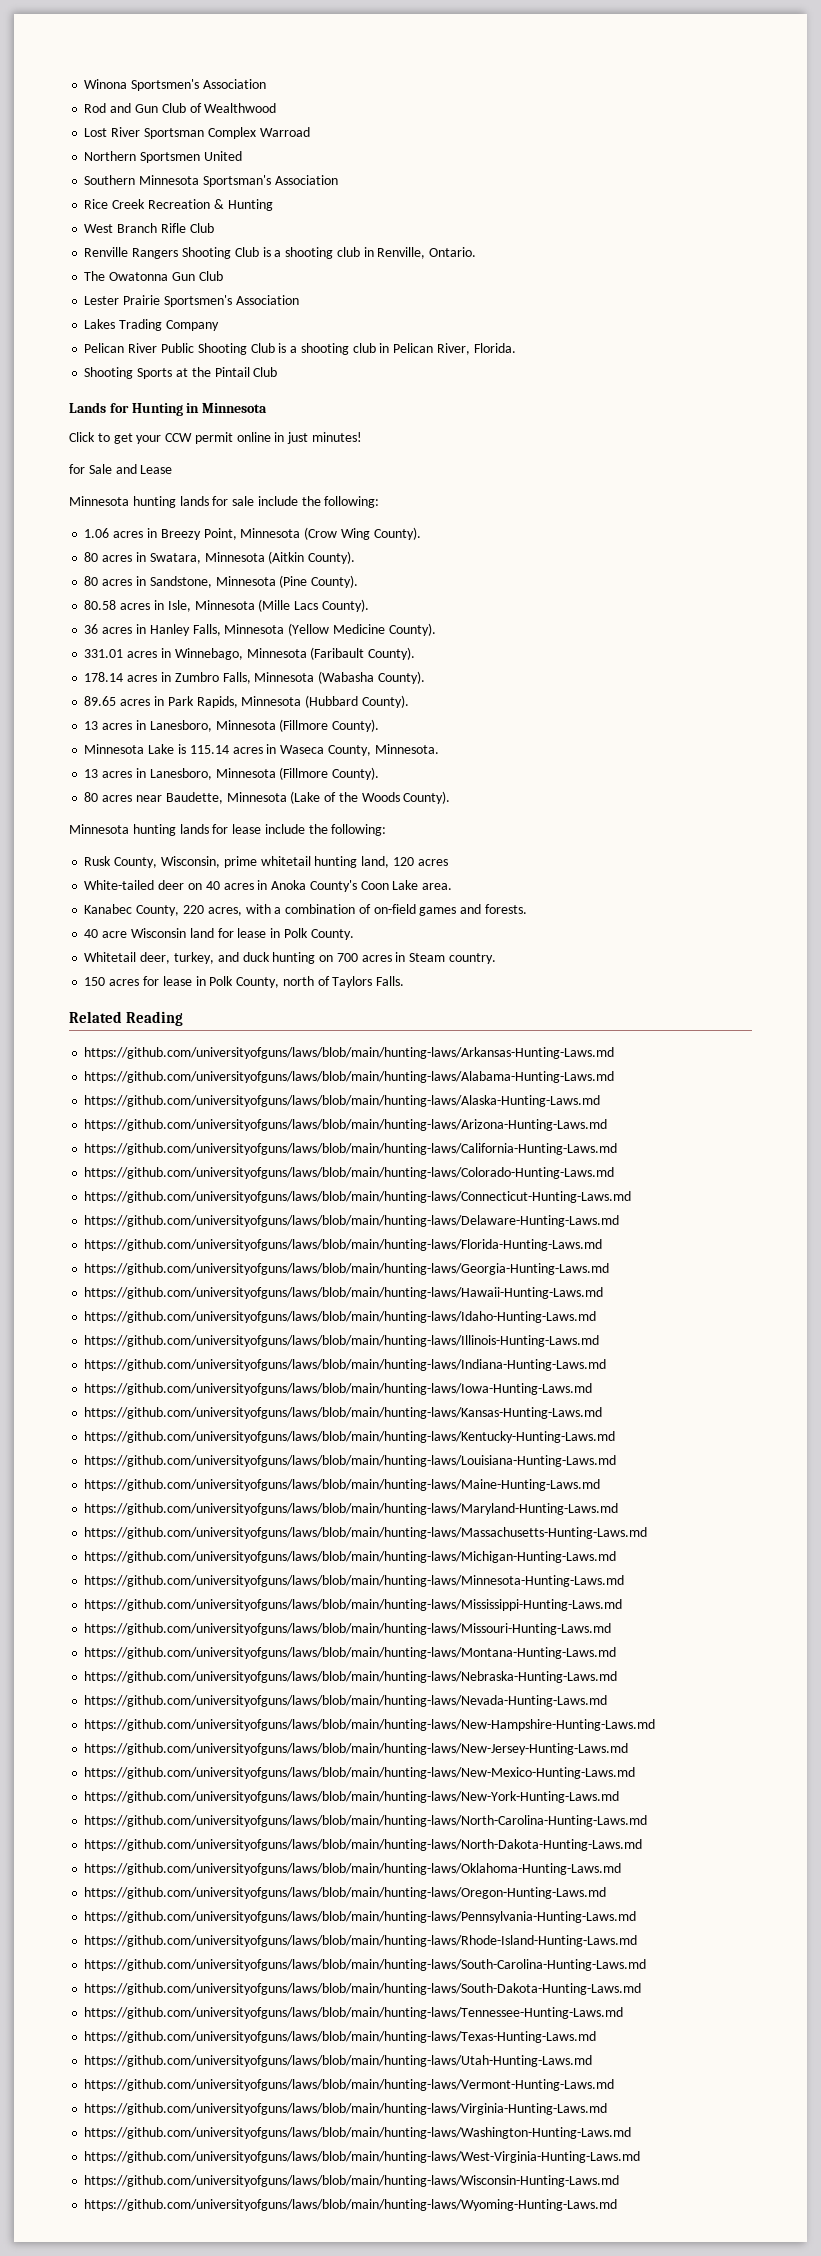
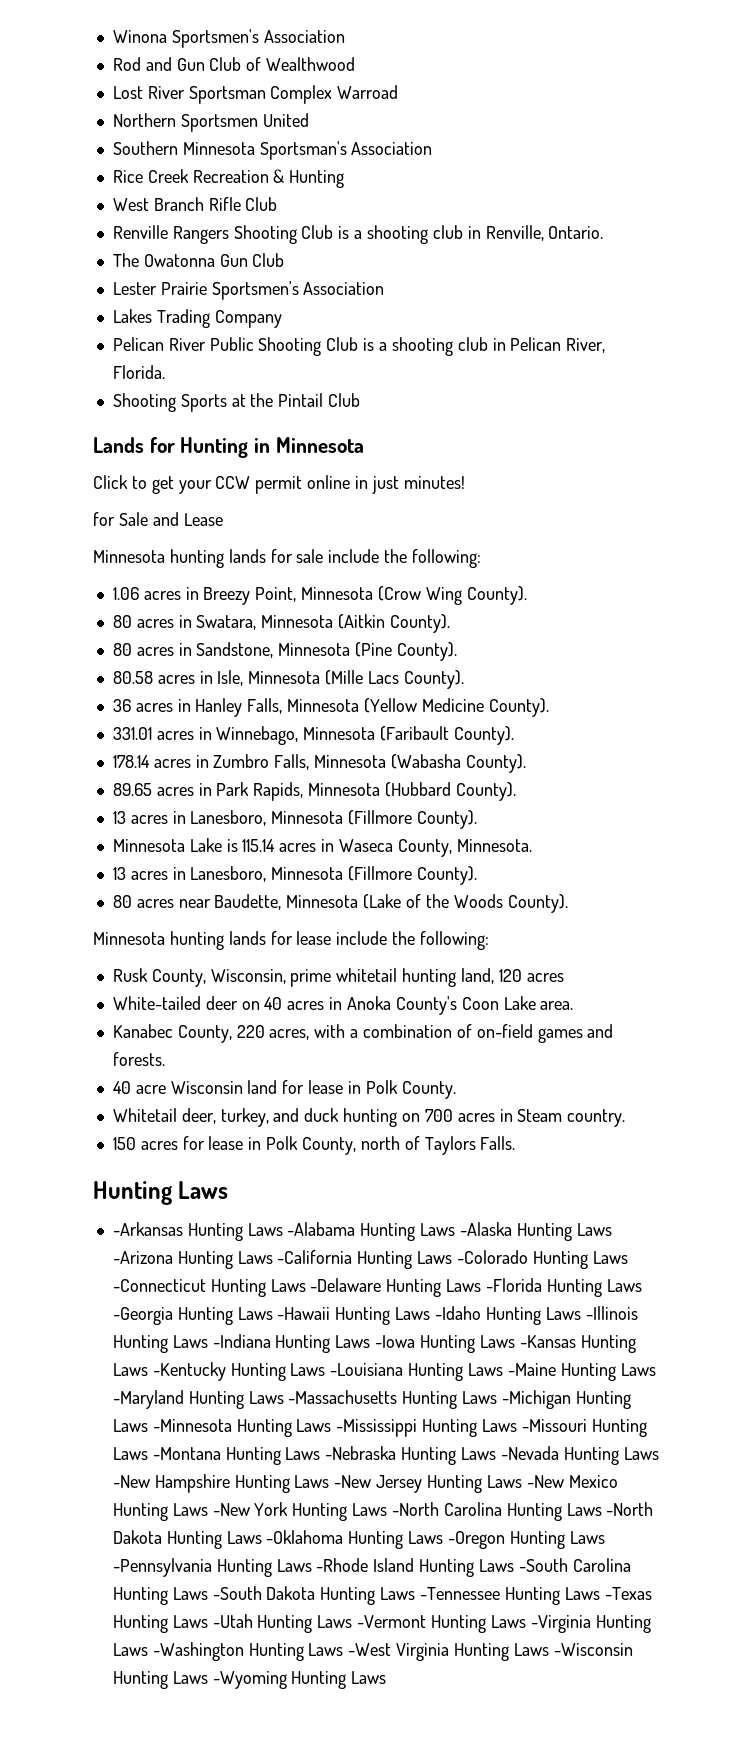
  150 acres for lease in Polk County, north of Taylors Falls.
- Related Reading
- https://github.com/universityofguns/laws/blob/main/hunting-laws/Arkansas-Hunting-Laws.md
- https://github.com/universityofguns/laws/blob/main/hunting-laws/Alabama-Hunting-Laws.md
- https://github.com/universityofguns/laws/blob/main/hunting-laws/Alaska-Hunting-Laws.md
- https://github.com/universityofguns/laws/blob/main/hunting-laws/Arizona-Hunting-Laws.md
- https://github.com/universityofguns/laws/blob/main/hunting-laws/California-Hunting-Laws.md
- https://github.com/universityofguns/laws/blob/main/hunting-laws/Colorado-Hunting-Laws.md
- https://github.com/universityofguns/laws/blob/main/hunting-laws/Connecticut-Hunting-Laws.md
- https://github.com/universityofguns/laws/blob/main/hunting-laws/Delaware-Hunting-Laws.md
- https://github.com/universityofguns/laws/blob/main/hunting-laws/Florida-Hunting-Laws.md
- https://github.com/universityofguns/laws/blob/main/hunting-laws/Georgia-Hunting-Laws.md
- https://github.com/universityofguns/laws/blob/main/hunting-laws/Hawaii-Hunting-Laws.md
- https://github.com/universityofguns/laws/blob/main/hunting-laws/Idaho-Hunting-Laws.md
- https://github.com/universityofguns/laws/blob/main/hunting-laws/Illinois-Hunting-Laws.md
- https://github.com/universityofguns/laws/blob/main/hunting-laws/Indiana-Hunting-Laws.md
- https://github.com/universityofguns/laws/blob/main/hunting-laws/Iowa-Hunting-Laws.md
- https://github.com/universityofguns/laws/blob/main/hunting-laws/Kansas-Hunting-Laws.md
- https://github.com/universityofguns/laws/blob/main/hunting-laws/Kentucky-Hunting-Laws.md
- https://github.com/universityofguns/laws/blob/main/hunting-laws/Louisiana-Hunting-Laws.md
- https://github.com/universityofguns/laws/blob/main/hunting-laws/Maine-Hunting-Laws.md
- https://github.com/universityofguns/laws/blob/main/hunting-laws/Maryland-Hunting-Laws.md
- https://github.com/universityofguns/laws/blob/main/hunting-laws/Massachusetts-Hunting-Laws.md
- https://github.com/universityofguns/laws/blob/main/hunting-laws/Michigan-Hunting-Laws.md
- https://github.com/universityofguns/laws/blob/main/hunting-laws/Minnesota-Hunting-Laws.md
- https://github.com/universityofguns/laws/blob/main/hunting-laws/Mississippi-Hunting-Laws.md
- https://github.com/universityofguns/laws/blob/main/hunting-laws/Missouri-Hunting-Laws.md
- https://github.com/universityofguns/laws/blob/main/hunting-laws/Montana-Hunting-Laws.md
- https://github.com/universityofguns/laws/blob/main/hunting-laws/Nebraska-Hunting-Laws.md
- https://github.com/universityofguns/laws/blob/main/hunting-laws/Nevada-Hunting-Laws.md
- https://github.com/universityofguns/laws/blob/main/hunting-laws/New-Hampshire-Hunting-Laws.md
- https://github.com/universityofguns/laws/blob/main/hunting-laws/New-Jersey-Hunting-Laws.md
- https://github.com/universityofguns/laws/blob/main/hunting-laws/New-Mexico-Hunting-Laws.md
- https://github.com/universityofguns/laws/blob/main/hunting-laws/New-York-Hunting-Laws.md
- https://github.com/universityofguns/laws/blob/main/hunting-laws/North-Carolina-Hunting-Laws.md
- https://github.com/universityofguns/laws/blob/main/hunting-laws/North-Dakota-Hunting-Laws.md
- https://github.com/universityofguns/laws/blob/main/hunting-laws/Oklahoma-Hunting-Laws.md
- https://github.com/universityofguns/laws/blob/main/hunting-laws/Oregon-Hunting-Laws.md
- https://github.com/universityofguns/laws/blob/main/hunting-laws/Pennsylvania-Hunting-Laws.md
- https://github.com/universityofguns/laws/blob/main/hunting-laws/Rhode-Island-Hunting-Laws.md
- https://github.com/universityofguns/laws/blob/main/hunting-laws/South-Carolina-Hunting-Laws.md
- https://github.com/universityofguns/laws/blob/main/hunting-laws/South-Dakota-Hunting-Laws.md
- https://github.com/universityofguns/laws/blob/main/hunting-laws/Tennessee-Hunting-Laws.md
- https://github.com/universityofguns/laws/blob/main/hunting-laws/Texas-Hunting-Laws.md
- https://github.com/universityofguns/laws/blob/main/hunting-laws/Utah-Hunting-Laws.md
- https://github.com/universityofguns/laws/blob/main/hunting-laws/Vermont-Hunting-Laws.md
- https://github.com/universityofguns/laws/blob/main/hunting-laws/Virginia-Hunting-Laws.md
- https://github.com/universityofguns/laws/blob/main/hunting-laws/Washington-Hunting-Laws.md
- https://github.com/universityofguns/laws/blob/main/hunting-laws/West-Virginia-Hunting-Laws.md
- https://github.com/universityofguns/laws/blob/main/hunting-laws/Wisconsin-Hunting-Laws.md
- https://github.com/universityofguns/laws/blob/main/hunting-laws/Wyoming-Hunting-Laws.md
+ Hunting Laws
+ -Arkansas Hunting Laws -Alabama Hunting Laws -Alaska Hunting Laws -Arizona Hunting Laws -California Hunting Laws -Colorado Hunting Laws -Connecticut Hunting Laws -Delaware Hunting Laws -Florida Hunting Laws -Georgia Hunting Laws -Hawaii Hunting Laws -Idaho Hunting Laws -Illinois Hunting Laws -Indiana Hunting Laws -Iowa Hunting Laws -Kansas Hunting Laws -Kentucky Hunting Laws -Louisiana Hunting Laws -Maine Hunting Laws -Maryland Hunting Laws -Massachusetts Hunting Laws -Michigan Hunting Laws -Minnesota Hunting Laws -Mississippi Hunting Laws -Missouri Hunting Laws -Montana Hunting Laws -Nebraska Hunting Laws -Nevada Hunting Laws -New Hampshire Hunting Laws -New Jersey Hunting Laws -New Mexico Hunting Laws -New York Hunting Laws -North Carolina Hunting Laws -North Dakota Hunting Laws -Oklahoma Hunting Laws -Oregon Hunting Laws -Pennsylvania Hunting Laws -Rhode Island Hunting Laws -South Carolina Hunting Laws -South Dakota Hunting Laws -Tennessee Hunting Laws -Texas Hunting Laws -Utah Hunting Laws -Vermont Hunting Laws -Virginia Hunting Laws -Washington Hunting Laws -West Virginia Hunting Laws -Wisconsin Hunting Laws -Wyoming Hunting Laws

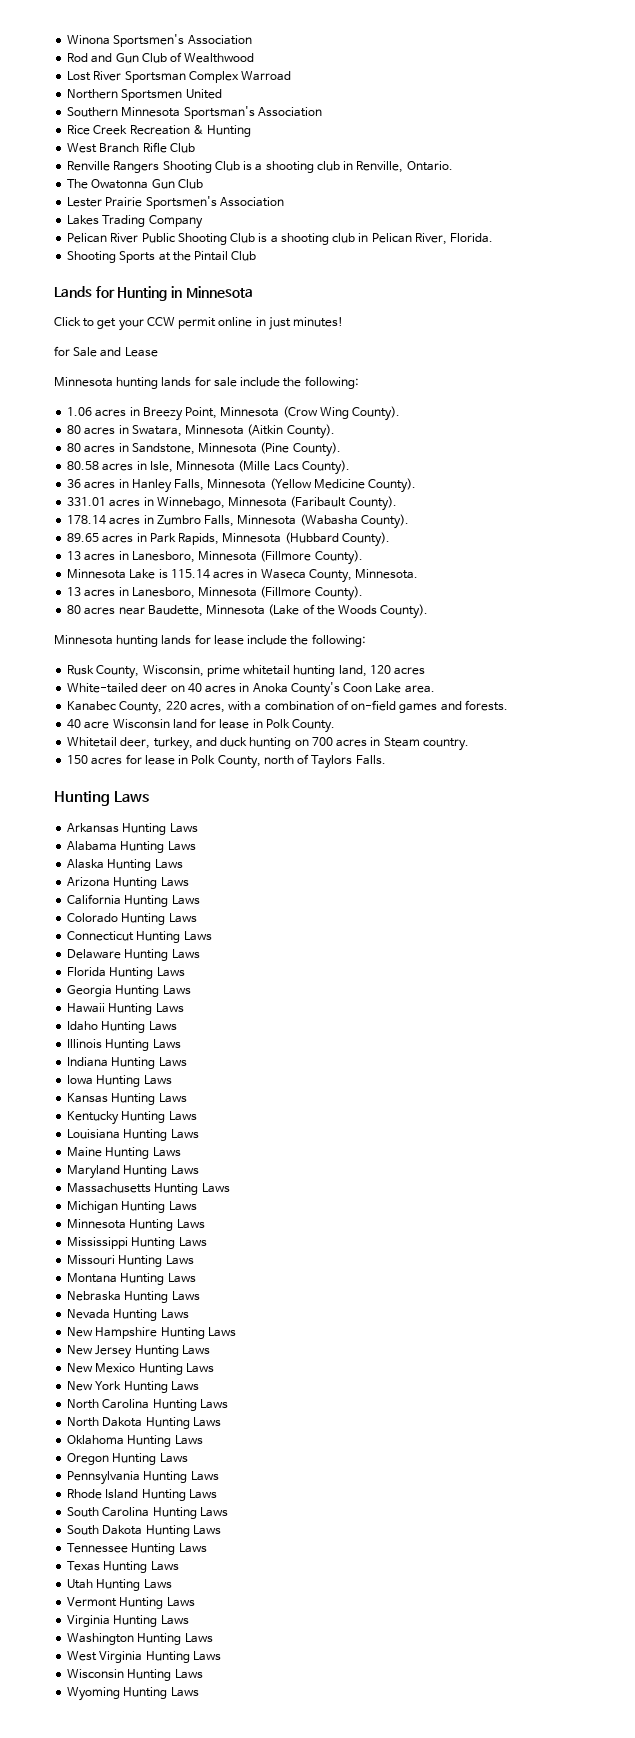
- -Arkansas Hunting Laws -Alabama Hunting Laws -Alaska Hunting Laws -Arizona Hunting Laws -California Hunting Laws -Colorado Hunting Laws -Connecticut Hunting Laws -Delaware Hunting Laws -Florida Hunting Laws -Georgia Hunting Laws -Hawaii Hunting Laws -Idaho Hunting Laws -Illinois Hunting Laws -Indiana Hunting Laws -Iowa Hunting Laws -Kansas Hunting Laws -Kentucky Hunting Laws -Louisiana Hunting Laws -Maine Hunting Laws -Maryland Hunting Laws -Massachusetts Hunting Laws -Michigan Hunting Laws -Minnesota Hunting Laws -Mississippi Hunting Laws -Missouri Hunting Laws -Montana Hunting Laws -Nebraska Hunting Laws -Nevada Hunting Laws -New Hampshire Hunting Laws -New Jersey Hunting Laws -New Mexico Hunting Laws -New York Hunting Laws -North Carolina Hunting Laws -North Dakota Hunting Laws -Oklahoma Hunting Laws -Oregon Hunting Laws -Pennsylvania Hunting Laws -Rhode Island Hunting Laws -South Carolina Hunting Laws -South Dakota Hunting Laws -Tennessee Hunting Laws -Texas Hunting Laws -Utah Hunting Laws -Vermont Hunting Laws -Virginia Hunting Laws -Washington Hunting Laws -West Virginia Hunting Laws -Wisconsin Hunting Laws -Wyoming Hunting Laws
+ Arkansas Hunting Laws
+ Alabama Hunting Laws
+ Alaska Hunting Laws
+ Arizona Hunting Laws
+ California Hunting Laws
+ Colorado Hunting Laws
+ Connecticut Hunting Laws
+ Delaware Hunting Laws
+ Florida Hunting Laws
+ Georgia Hunting Laws
+ Hawaii Hunting Laws
+ Idaho Hunting Laws
+ Illinois Hunting Laws
+ Indiana Hunting Laws
+ Iowa Hunting Laws
+ Kansas Hunting Laws
+ Kentucky Hunting Laws
+ Louisiana Hunting Laws
+ Maine Hunting Laws
+ Maryland Hunting Laws
+ Massachusetts Hunting Laws
+ Michigan Hunting Laws
+ Minnesota Hunting Laws
+ Mississippi Hunting Laws
+ Missouri Hunting Laws
+ Montana Hunting Laws
+ Nebraska Hunting Laws
+ Nevada Hunting Laws
+ New Hampshire Hunting Laws
+ New Jersey Hunting Laws
+ New Mexico Hunting Laws
+ New York Hunting Laws
+ North Carolina Hunting Laws
+ North Dakota Hunting Laws
+ Oklahoma Hunting Laws
+ Oregon Hunting Laws
+ Pennsylvania Hunting Laws
+ Rhode Island Hunting Laws
+ South Carolina Hunting Laws
+ South Dakota Hunting Laws
+ Tennessee Hunting Laws
+ Texas Hunting Laws
+ Utah Hunting Laws
+ Vermont Hunting Laws
+ Virginia Hunting Laws
+ Washington Hunting Laws
+ West Virginia Hunting Laws
+ Wisconsin Hunting Laws
+ Wyoming Hunting Laws

